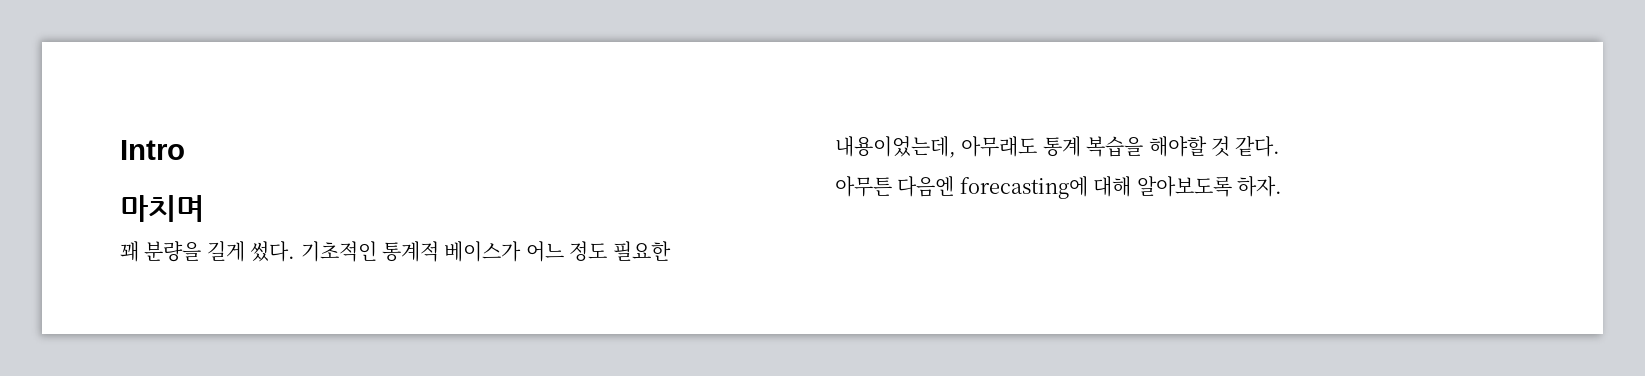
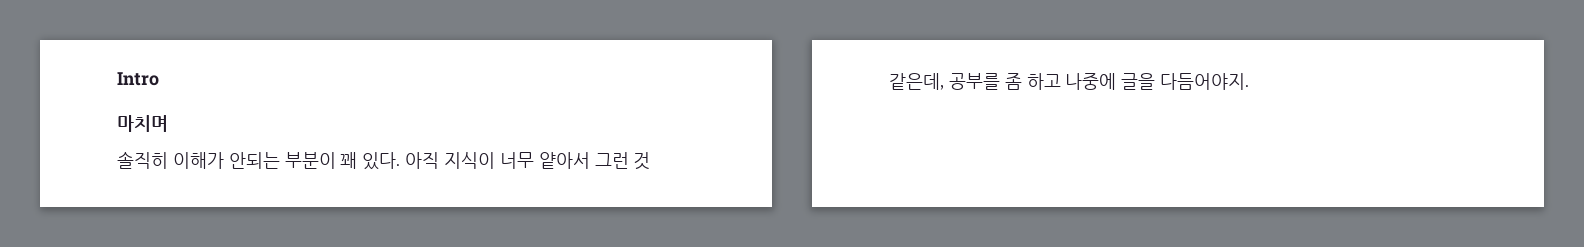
- 꽤 분량을 길게 썼다. 기초적인 통계적 베이스가 어느 정도 필요한 내용이었는데, 아무래도 통계 복습을 해야할 것 같다.
- 아무튼 다음엔 forecasting에 대해 알아보도록 하자.
+ 솔직히 이해가 안되는 부분이 꽤 있다. 아직 지식이 너무 얕아서 그런 것 같은데, 공부를 좀 하고 나중에 글을 다듬어야지.

